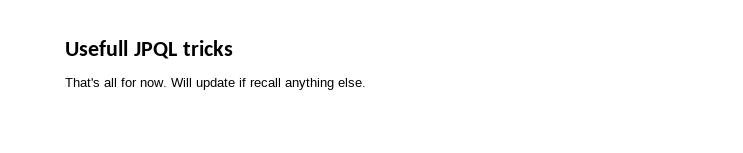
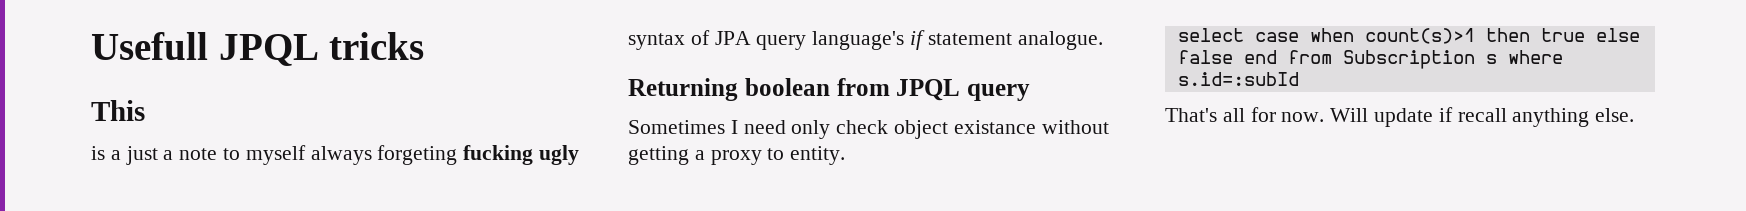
+ This
+ is a just a note to myself always forgeting fucking ugly syntax of JPA query language's if statement analogue.
+ Returning boolean from JPQL query
+ Sometimes I need only check object existance without getting a proxy to entity.
+ select case when count(s)>1 then true else false end from Subscription s where s.id=:subId

